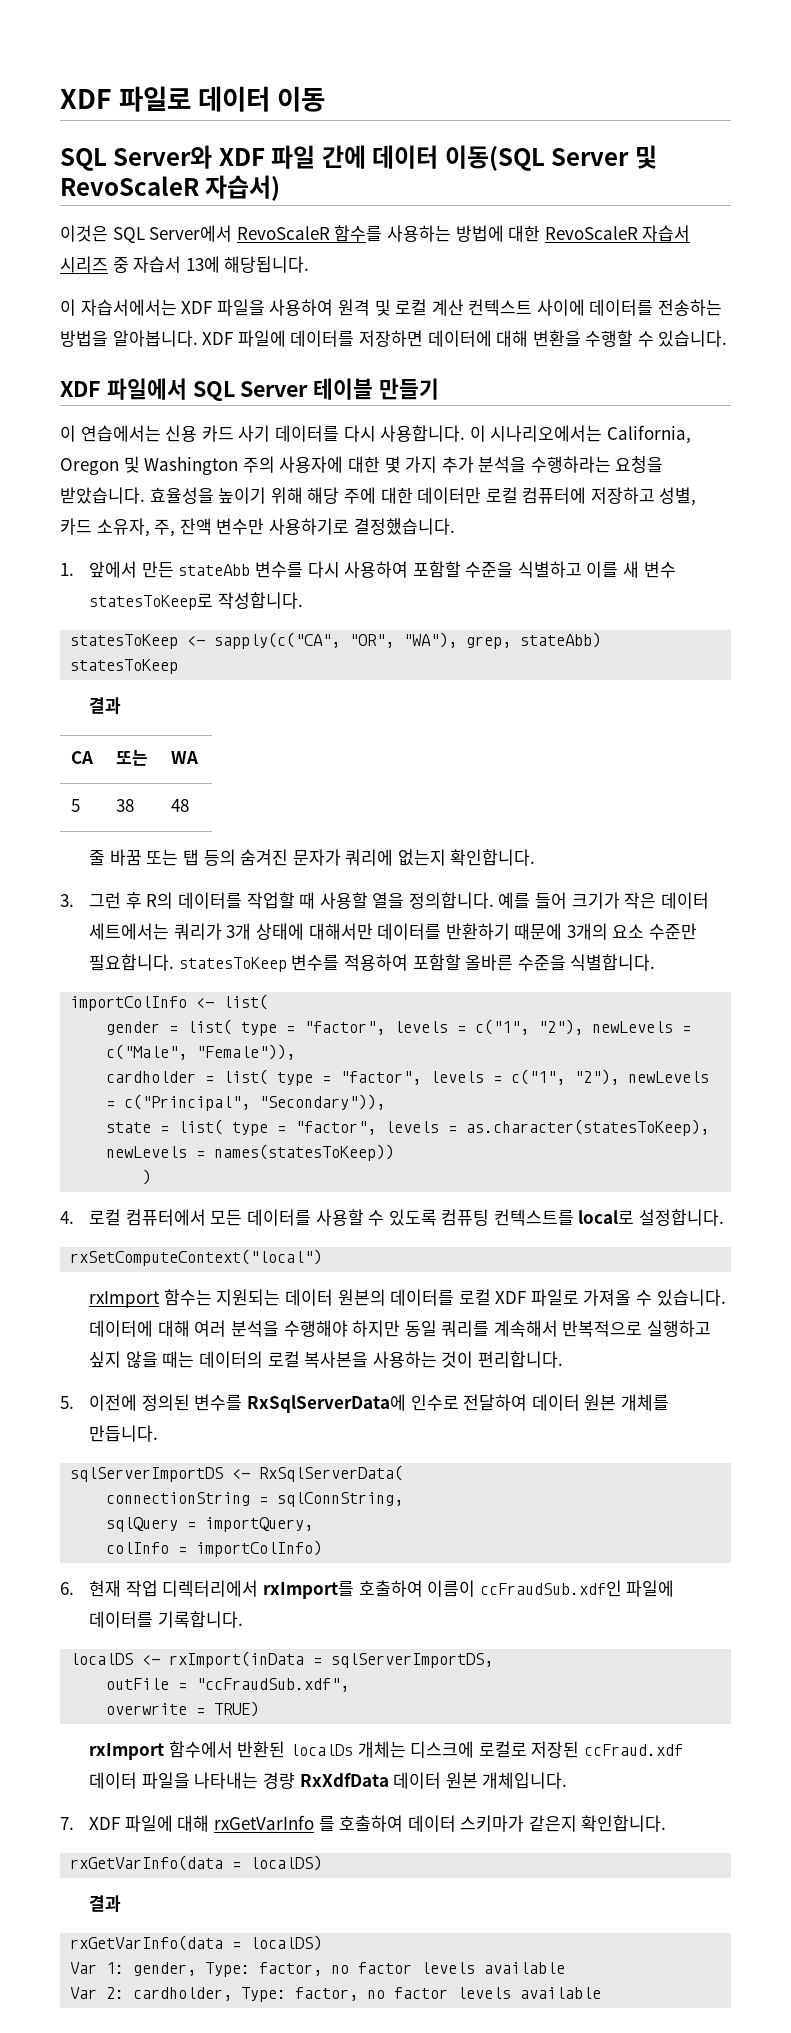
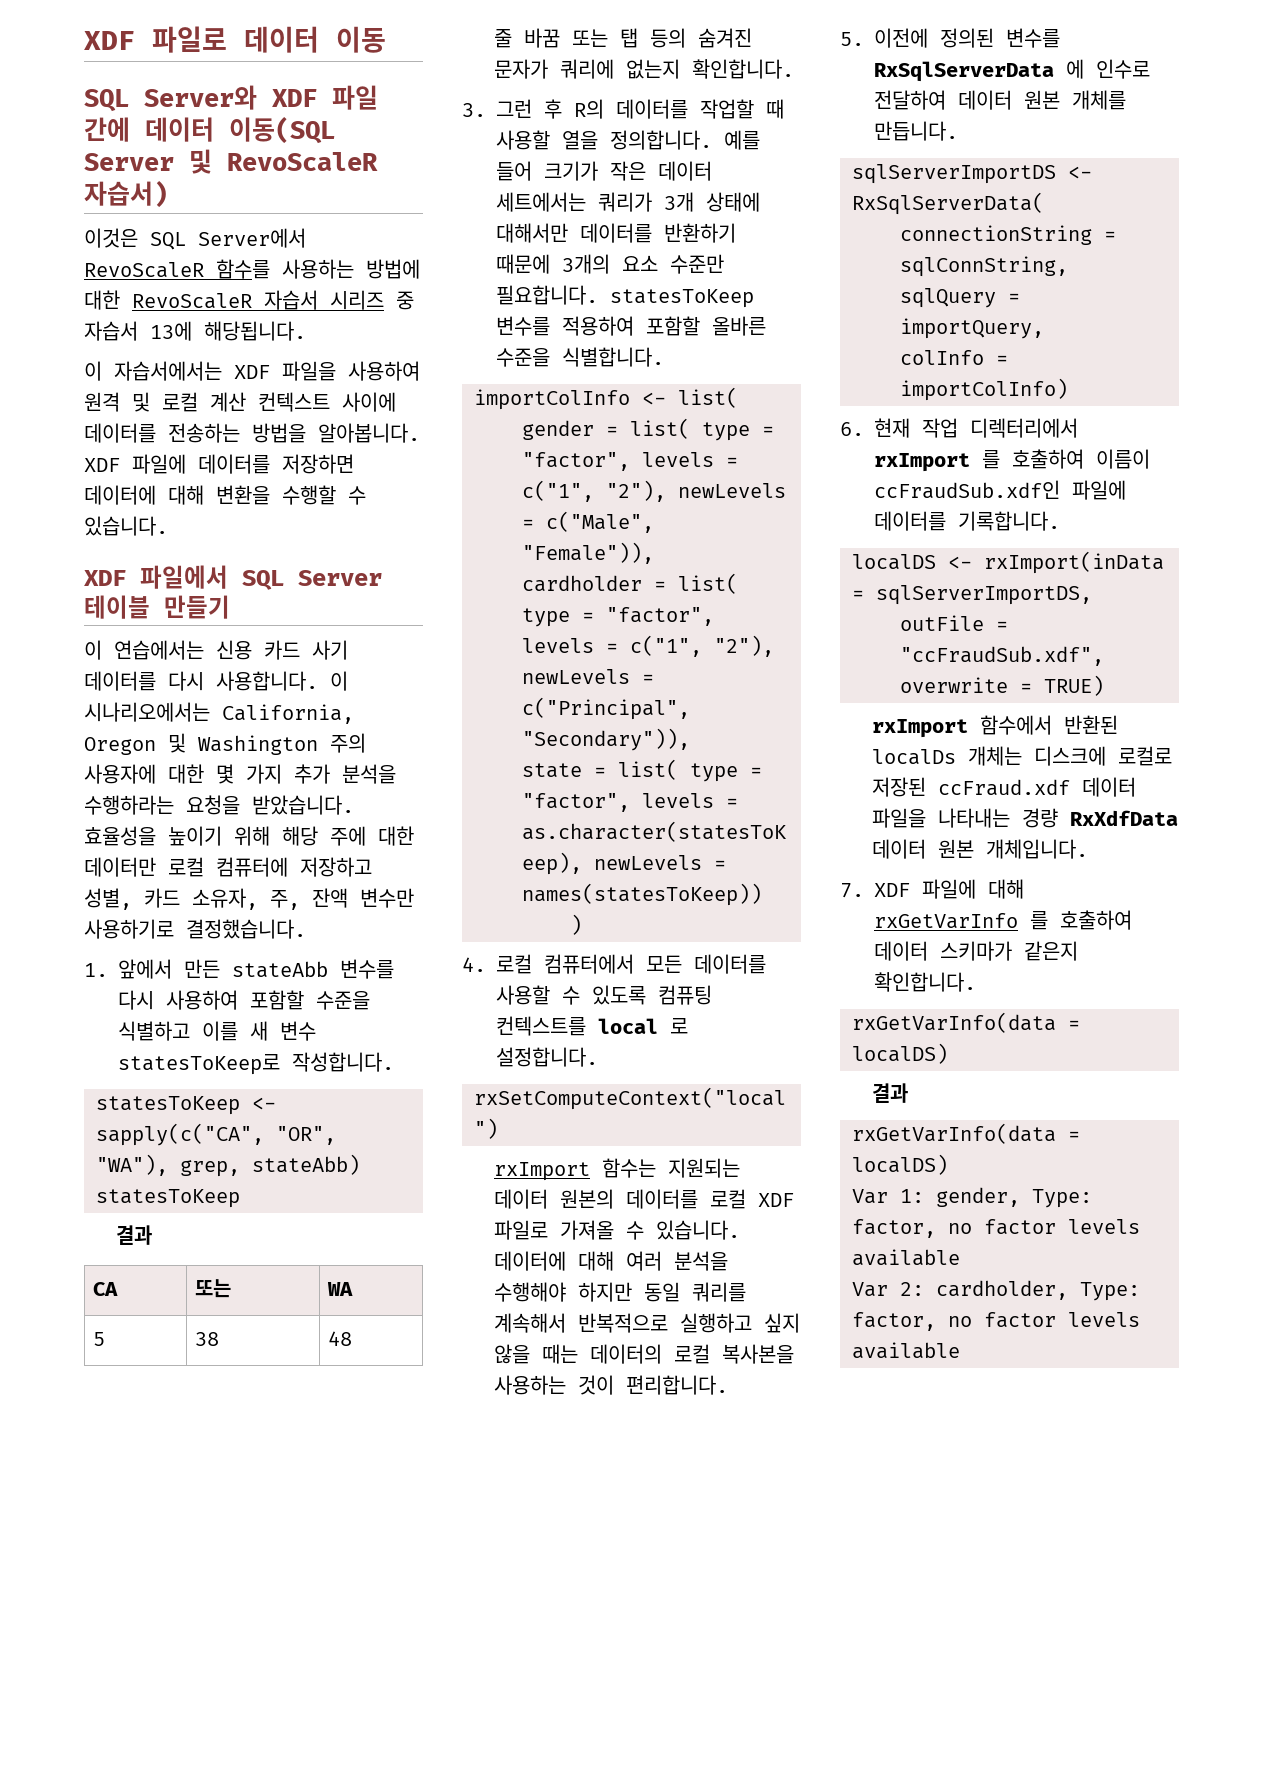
- 4. 로컬 컴퓨터에서 모든 데이터를 사용할 수 있도록 컴퓨팅 컨텍스트를 local로 설정합니다.
+ 4. 로컬 컴퓨터에서 모든 데이터를 사용할 수 있도록 컴퓨팅 컨텍스트를 local 로 설정합니다.
- 5. 이전에 정의된 변수를 RxSqlServerData에 인수로 전달하여 데이터 원본 개체를 만듭니다.
+ 5. 이전에 정의된 변수를 RxSqlServerData 에 인수로 전달하여 데이터 원본 개체를 만듭니다.
- 6. 현재 작업 디렉터리에서 rxImport를 호출하여 이름이 ccFraudSub.xdf인 파일에 데이터를 기록합니다.
+ 6. 현재 작업 디렉터리에서 rxImport 를 호출하여 이름이 ccFraudSub.xdf인 파일에 데이터를 기록합니다.

